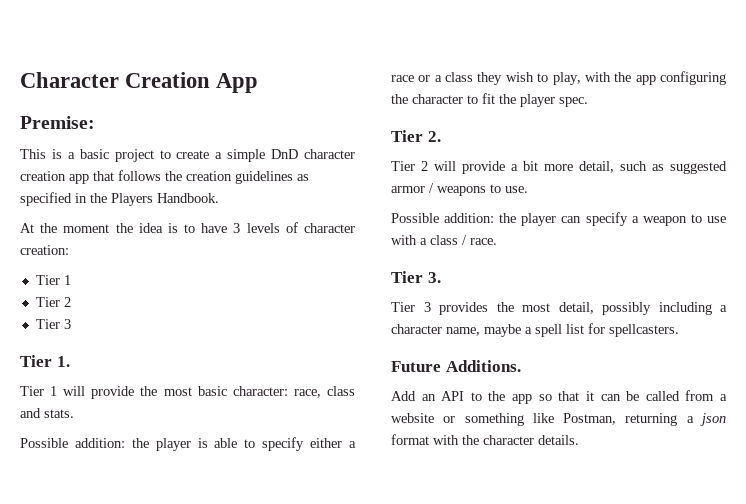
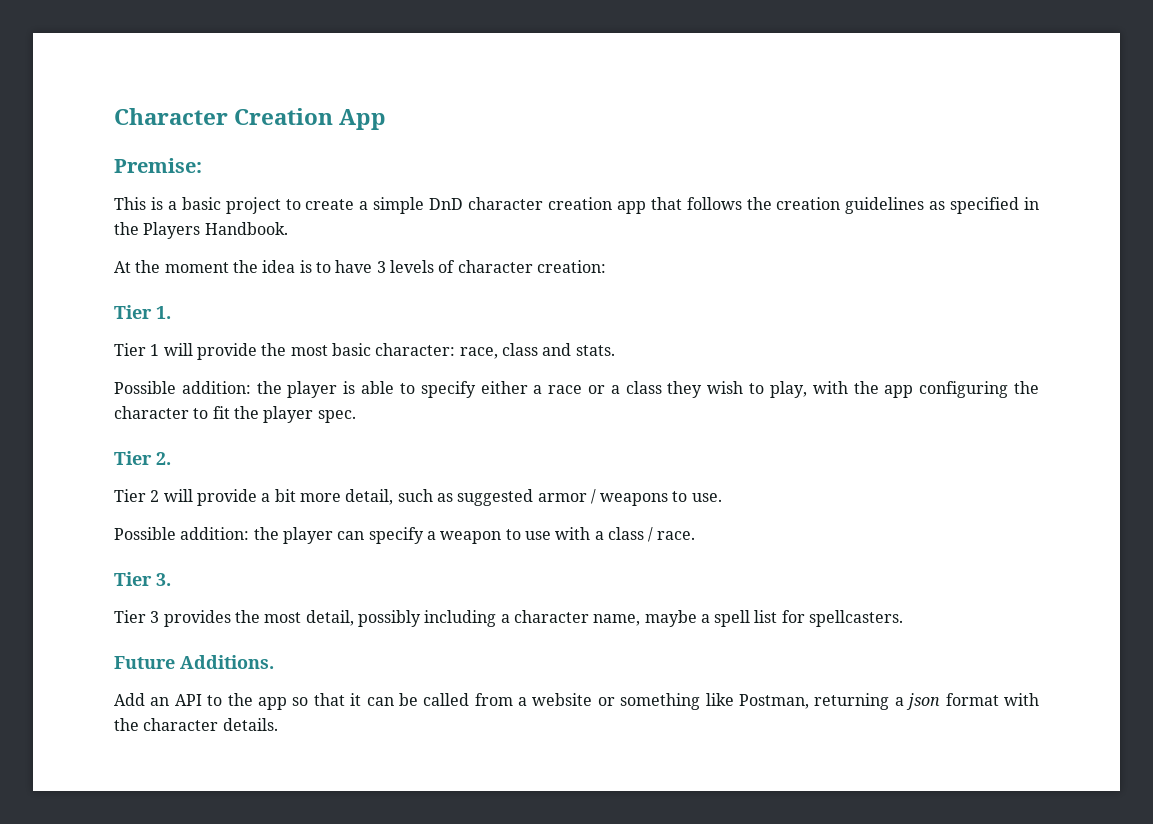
  At the moment the idea is to have 3 levels of character creation:
- Tier 1
- Tier 2
- Tier 3

